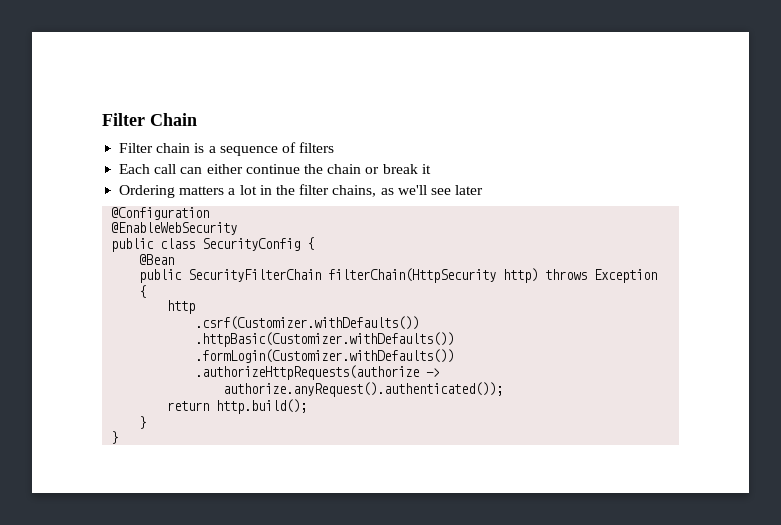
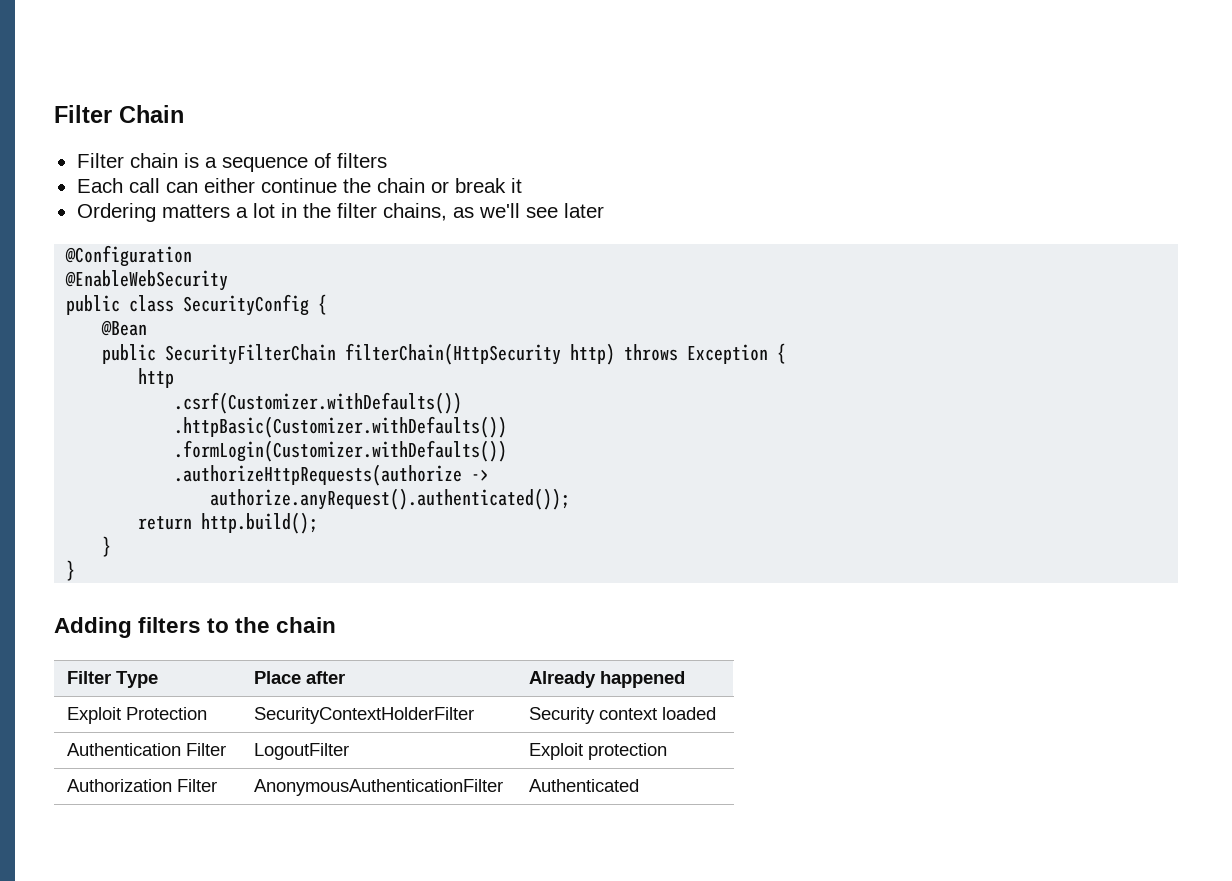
+ Adding filters to the chain
+ Filter Type | Place after | Already happened
+ Exploit Protection | SecurityContextHolderFilter | Security context loaded
+ Authentication Filter | LogoutFilter | Exploit protection
+ Authorization Filter | AnonymousAuthenticationFilter | Authenticated

